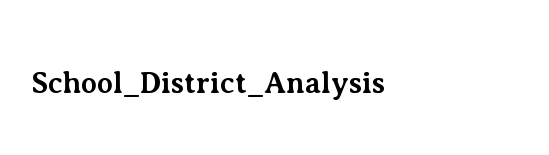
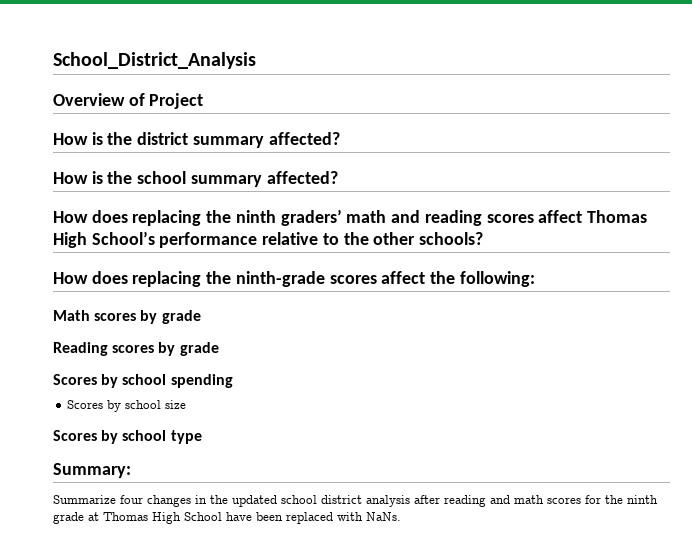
+ Overview of Project
+ How is the district summary affected?
+ How is the school summary affected?
+ How does replacing the ninth graders’ math and reading scores affect Thomas High School’s performance relative to the other schools?
+ How does replacing the ninth-grade scores affect the following:
+ Math scores by grade
+ Reading scores by grade
+ Scores by school spending
+ Scores by school size
+ Scores by school type
+ Summary:
+ Summarize four changes in the updated school district analysis after reading and math scores for the ninth grade at Thomas High School have been replaced with NaNs.

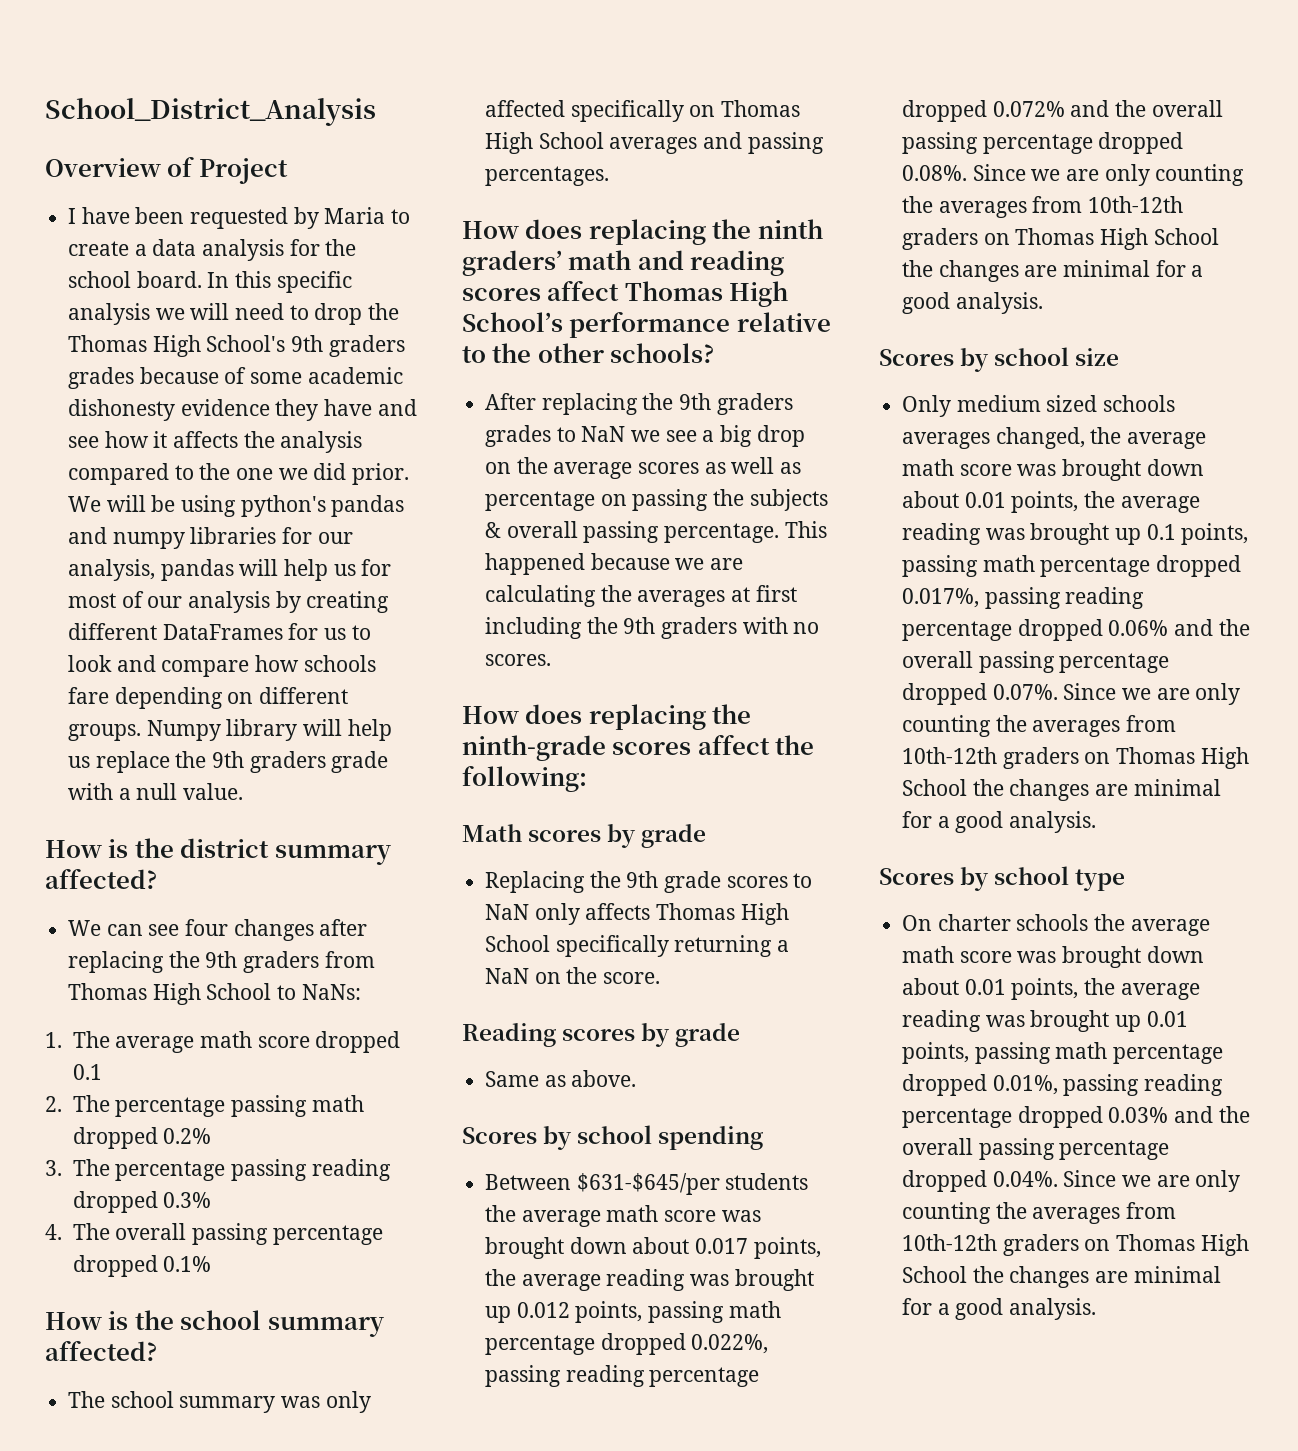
+ I have been requested by Maria to create a data analysis for the school board. In this specific analysis we will need to drop the Thomas High School's 9th graders grades because of some academic dishonesty evidence they have and see how it affects the analysis compared to the one we did prior. We will be using python's pandas and numpy libraries for our analysis, pandas will help us for most of our analysis by creating different DataFrames for us to look and compare how schools fare depending on different groups. Numpy library will help us replace the 9th graders grade with a null value.
+ We can see four changes after replacing the 9th graders from Thomas High School to NaNs:
+ 1. The average math score dropped 0.1
+ 2. The percentage passing math dropped 0.2%
+ 3. The percentage passing reading dropped 0.3%
+ 4. The overall passing percentage dropped 0.1%
+ The school summary was only affected specifically on Thomas High School averages and passing percentages.
+ After replacing the 9th graders grades to NaN we see a big drop on the average scores as well as percentage on passing the subjects & overall passing percentage. This happened because we are calculating the averages at first including the 9th graders with no scores.
+ Replacing the 9th grade scores to NaN only affects Thomas High School specifically returning a NaN on the score.
+ Same as above.
+ Between $631-$645/per students the average math score was brought down about 0.017 points, the average reading was brought up 0.012 points, passing math percentage dropped 0.022%, passing reading percentage dropped 0.072% and the overall passing percentage dropped 0.08%. Since we are only counting the averages from 10th-12th graders on Thomas High School the changes are minimal for a good analysis.
  Scores by school size
+ Only medium sized schools averages changed, the average math score was brought down about 0.01 points, the average reading was brought up 0.1 points, passing math percentage dropped 0.017%, passing reading percentage dropped 0.06% and the overall passing percentage dropped 0.07%. Since we are only counting the averages from 10th-12th graders on Thomas High School the changes are minimal for a good analysis.
  Scores by school type
- Summary:
- Summarize four changes in the updated school district analysis after reading and math scores for the ninth grade at Thomas High School have been replaced with NaNs.
+ On charter schools the average math score was brought down about 0.01 points, the average reading was brought up 0.01 points, passing math percentage dropped 0.01%, passing reading percentage dropped 0.03% and the overall passing percentage dropped 0.04%. Since we are only counting the averages from 10th-12th graders on Thomas High School the changes are minimal for a good analysis.

